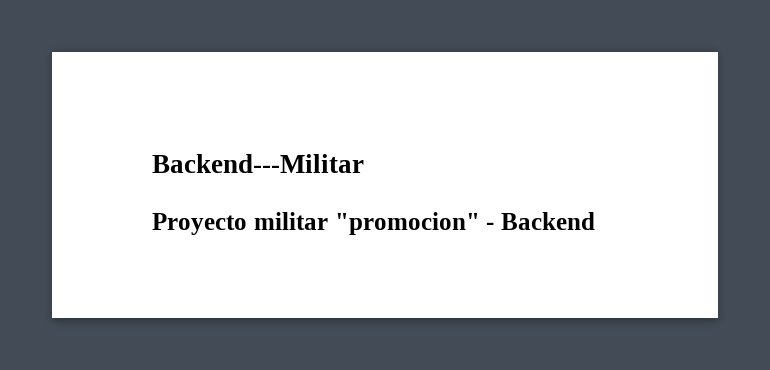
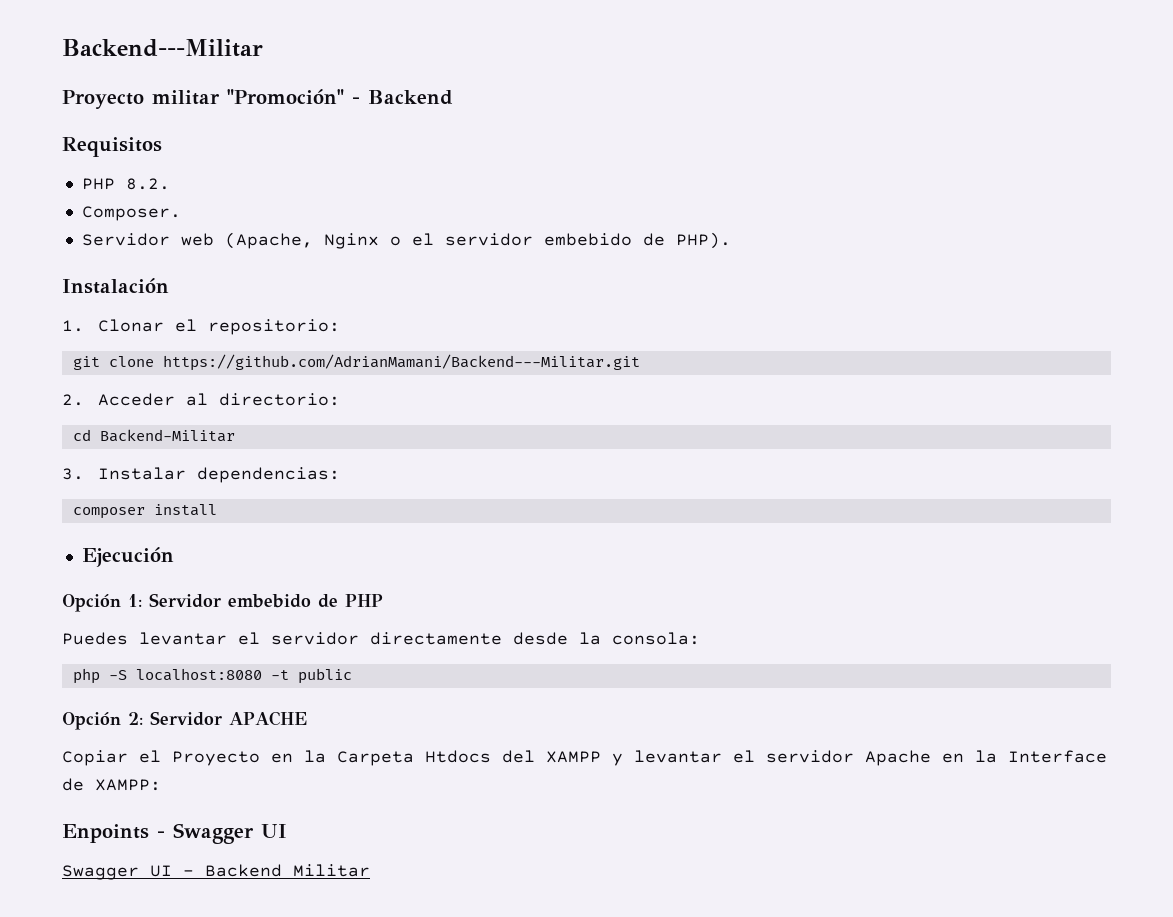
- Proyecto militar "promocion" - Backend
+ Proyecto militar "Promoción" - Backend
+ Requisitos
+ PHP 8.2.
+ Composer.
+ Servidor web (Apache, Nginx o el servidor embebido de PHP).
+ Instalación
+ 1. Clonar el repositorio:
+ git clone https://github.com/AdrianMamani/Backend---Militar.git
+ 2. Acceder al directorio:
+ cd Backend-Militar
+ 3. Instalar dependencias:
+ composer install
+ Ejecución
+ Opción 1: Servidor embebido de PHP
+ Puedes levantar el servidor directamente desde la consola:
+ php -S localhost:8080 -t public
+ Opción 2: Servidor APACHE
+ Copiar el Proyecto en la Carpeta Htdocs del XAMPP y levantar el servidor Apache en la Interface de XAMPP:
+ Enpoints - Swagger UI
+ Swagger UI - Backend Militar

